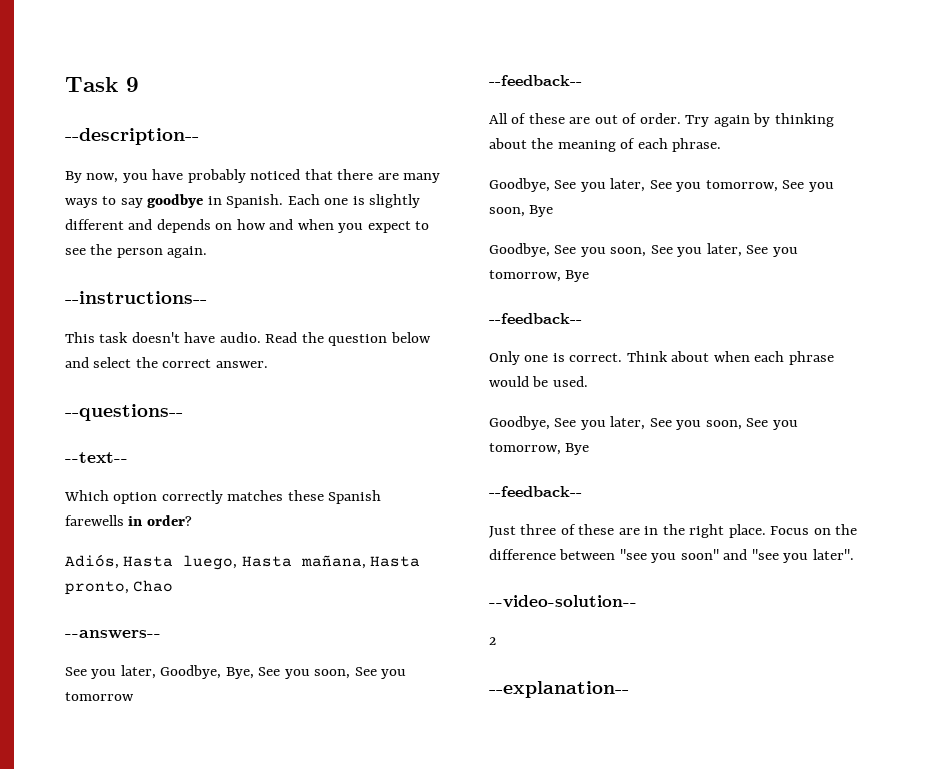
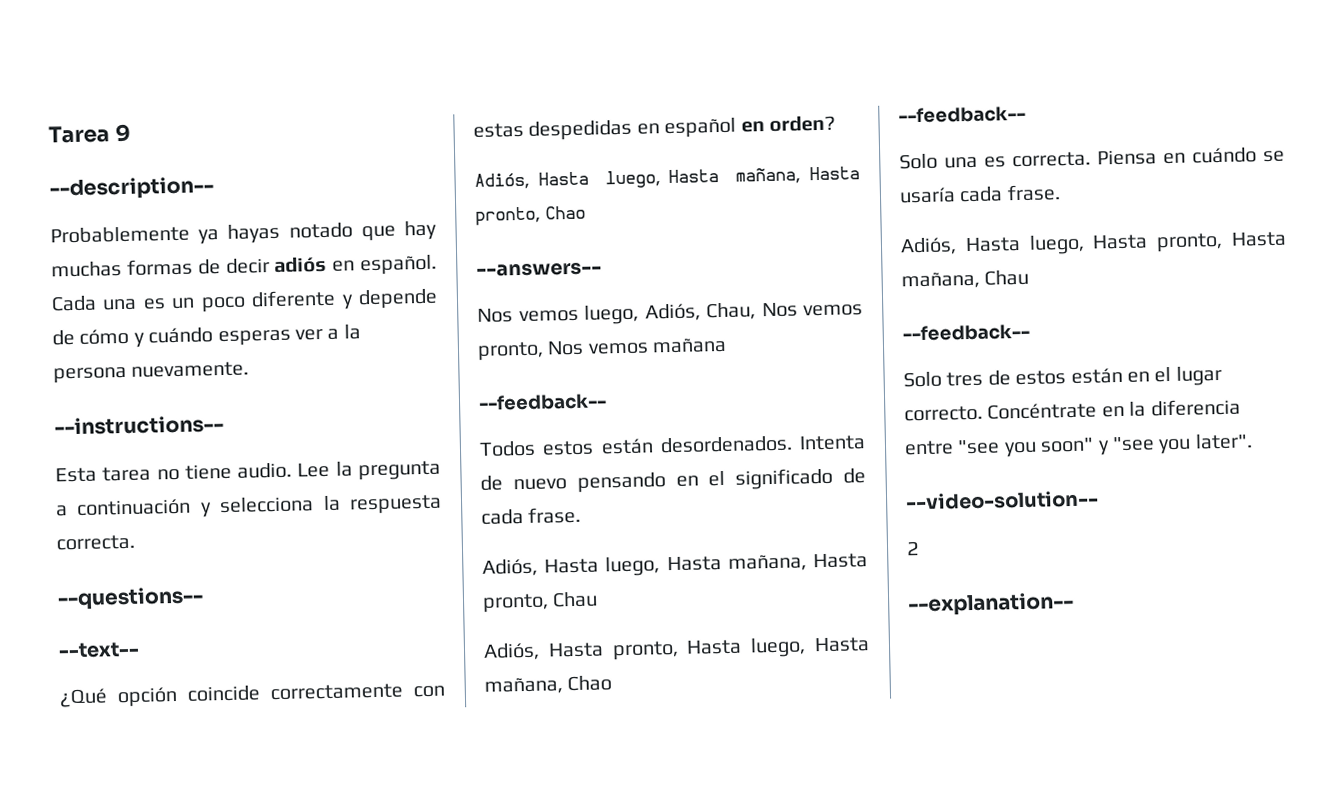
- Task 9
+ Tarea 9
- By now, you have probably noticed that there are many ways to say goodbye in Spanish. Each one is slightly different and depends on how and when you expect to see the person again.
+ Probablemente ya hayas notado que hay muchas formas de decir adiós en español. Cada una es un poco diferente y depende de cómo y cuándo esperas ver a la persona nuevamente.
  --instructions--
- This task doesn't have audio. Read the question below and select the correct answer.
+ Esta tarea no tiene audio. Lee la pregunta a continuación y selecciona la respuesta correcta.
  --questions--
  --text--
- Which option correctly matches these Spanish farewells in order?
+ ¿Qué opción coincide correctamente con estas despedidas en español en orden?
- See you later, Goodbye, Bye, See you soon, See you tomorrow
+ Nos vemos luego, Adiós, Chau, Nos vemos pronto, Nos vemos mañana
  --feedback--
- All of these are out of order. Try again by thinking about the meaning of each phrase.
- Goodbye, See you later, See you tomorrow, See you soon, Bye
- Goodbye, See you soon, See you later, See you tomorrow, Bye
+ Todos estos están desordenados. Intenta de nuevo pensando en el significado de cada frase.
+ Adiós, Hasta luego, Hasta mañana, Hasta pronto, Chau
+ Adiós, Hasta pronto, Hasta luego, Hasta mañana, Chao
  --feedback--
- Only one is correct. Think about when each phrase would be used.
- Goodbye, See you later, See you soon, See you tomorrow, Bye
+ Solo una es correcta. Piensa en cuándo se usaría cada frase.
+ Adiós, Hasta luego, Hasta pronto, Hasta mañana, Chau
  --feedback--
- Just three of these are in the right place. Focus on the difference between "see you soon" and "see you later".
+ Solo tres de estos están en el lugar correcto. Concéntrate en la diferencia entre "see you soon" y "see you later".

